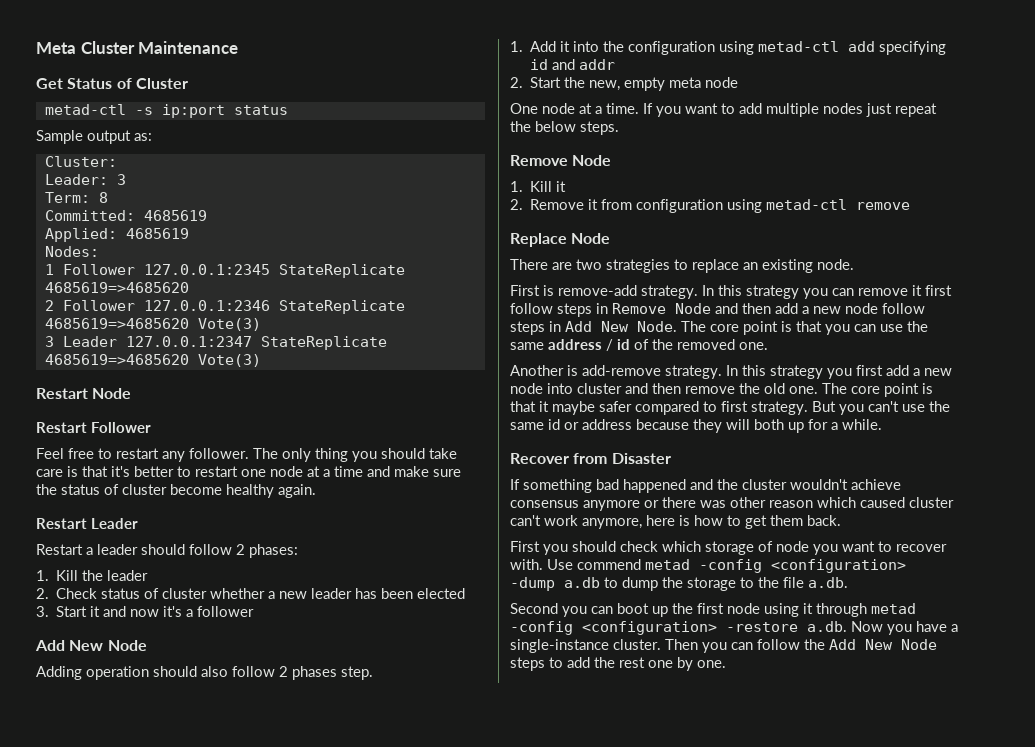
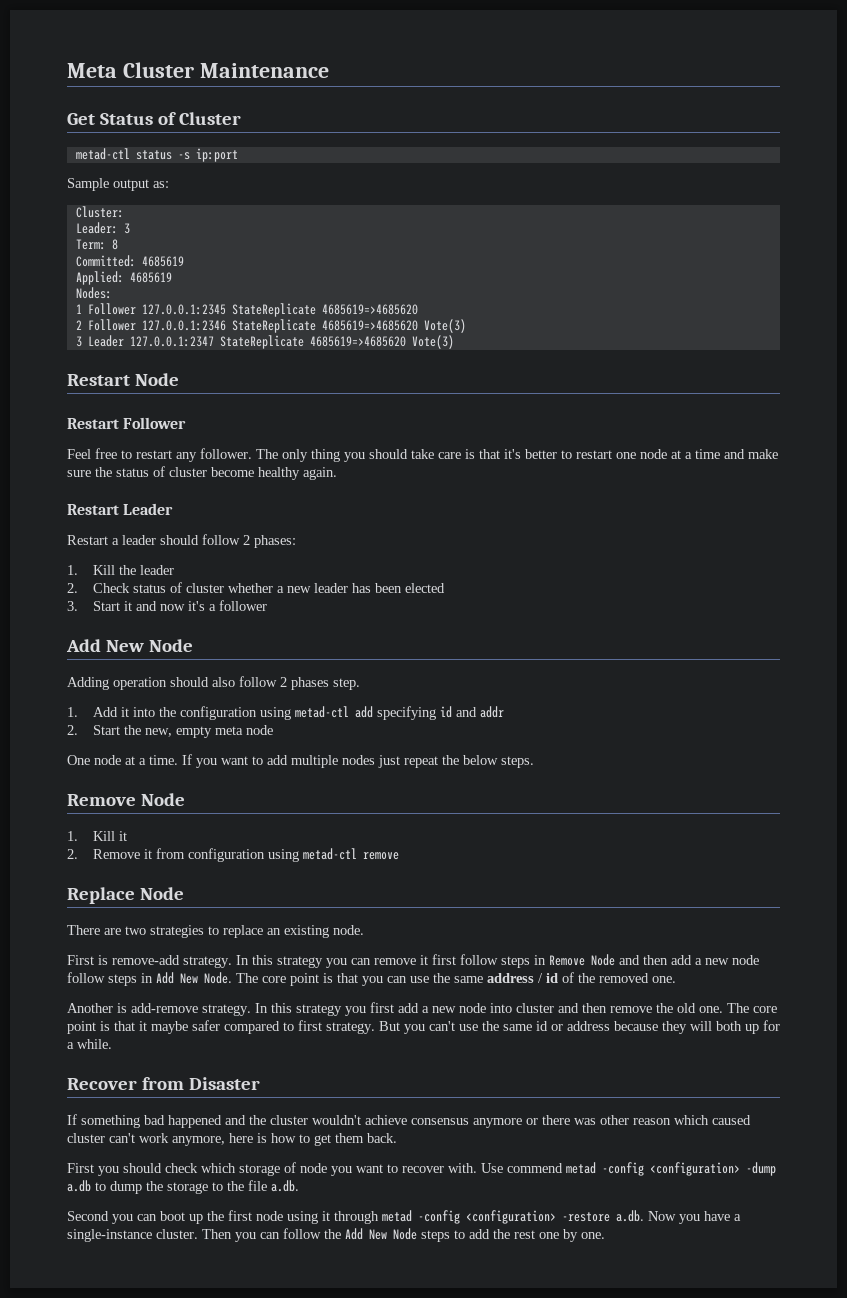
- metad-ctl -s ip:port status
+ metad-ctl status -s ip:port

